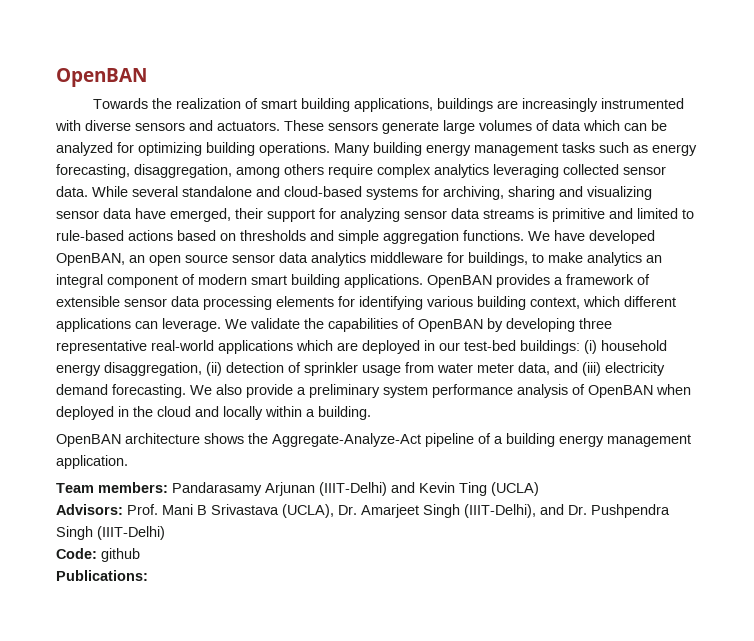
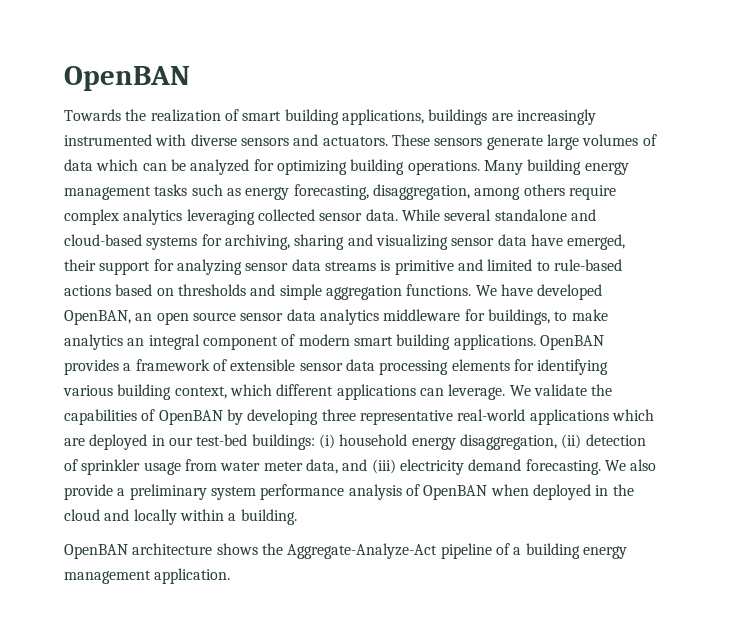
- Team members: Pandarasamy Arjunan (IIIT-Delhi) and Kevin Ting (UCLA)
- Advisors: Prof. Mani B Srivastava (UCLA), Dr. Amarjeet Singh (IIIT-Delhi), and Dr. Pushpendra Singh (IIIT-Delhi)
- Code: github
- Publications:

